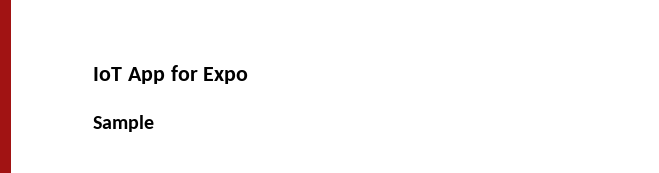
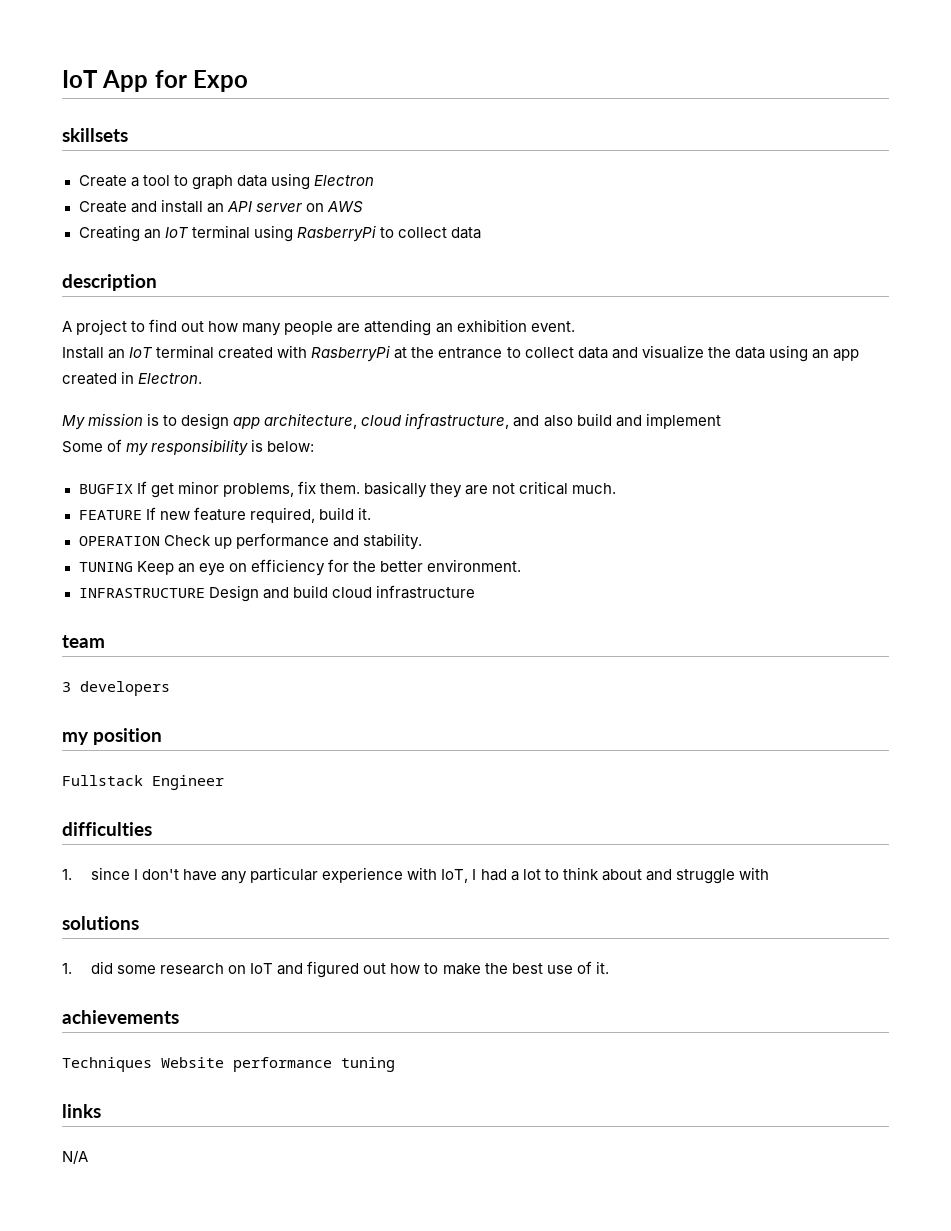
- Sample
+ skillsets
+ Create a tool to graph data using Electron
+ Create and install an API server on AWS
+ Creating an IoT terminal using RasberryPi to collect data
+ description
+ A project to find out how many people are attending an exhibition event.
+ Install an IoT terminal created with RasberryPi at the entrance to collect data and visualize the data using an app created in Electron.
+ My mission is to design app architecture, cloud infrastructure, and also build and implement
+ Some of my responsibility is below:
+ BUGFIX If get minor problems, fix them. basically they are not critical much.
+ FEATURE If new feature required, build it.
+ OPERATION Check up performance and stability.
+ TUNING Keep an eye on efficiency for the better environment.
+ INFRASTRUCTURE Design and build cloud infrastructure
+ team
+ 3 developers
+ my position
+ Fullstack Engineer
+ difficulties
+ 1. since I don't have any particular experience with IoT, I had a lot to think about and struggle with
+ solutions
+ 1. did some research on IoT and figured out how to make the best use of it.
+ achievements
+ Techniques Website performance tuning
+ links
+ N/A

